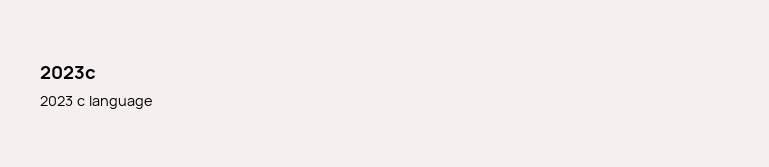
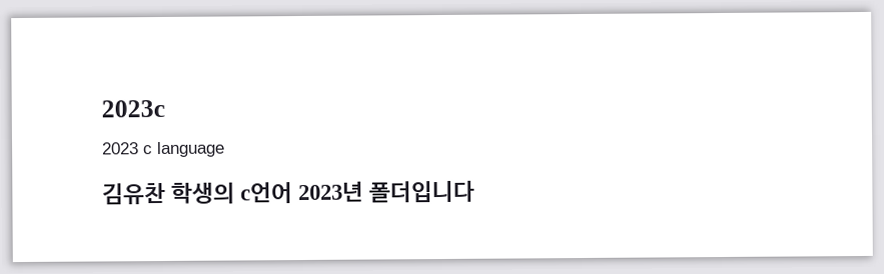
+ 김유찬 학생의 c언어 2023년 폴더입니다

